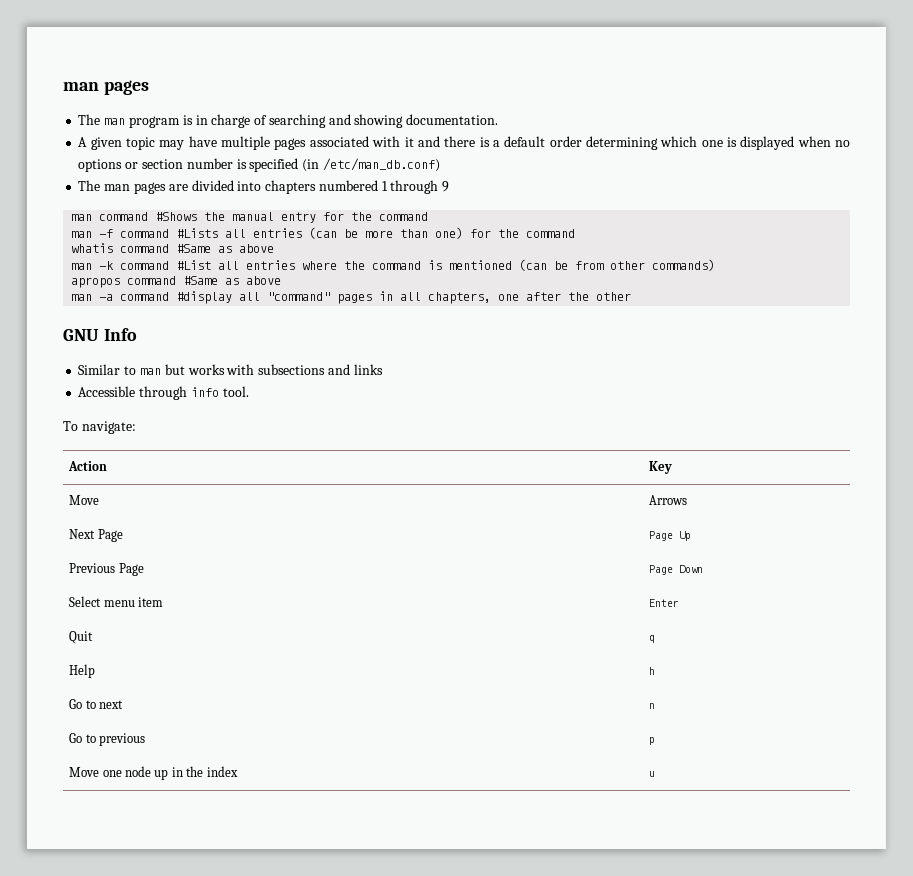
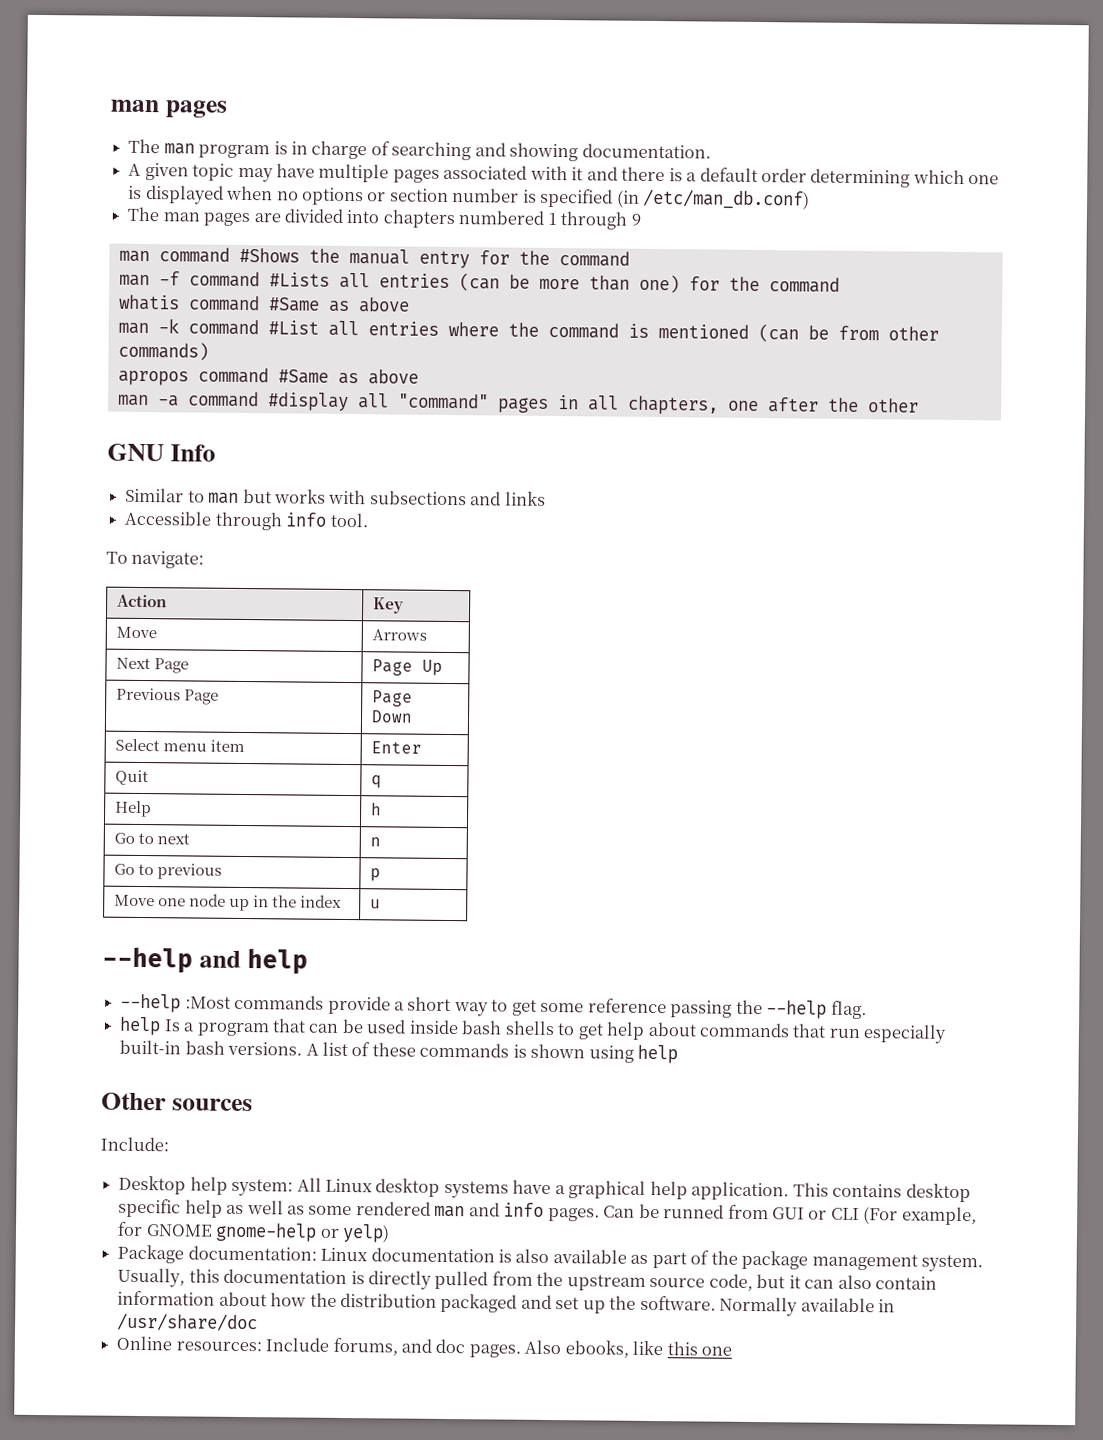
+ --help and help
+ --help :Most commands provide a short way to get some reference passing the --help flag.
+ help Is a program that can be used inside bash shells to get help about commands that run especially built-in bash versions. A list of these commands is shown using help
+ Other sources
+ Include:
+ Desktop help system: All Linux desktop systems have a graphical help application. This contains desktop specific help as well as some rendered man and info pages. Can be runned from GUI or CLI (For example, for GNOME gnome-help or yelp)
+ Package documentation: Linux documentation is also available as part of the package management system. Usually, this documentation is directly pulled from the upstream source code, but it can also contain information about how the distribution packaged and set up the software. Normally available in /usr/share/doc
+ Online resources: Include forums, and doc pages. Also ebooks, like this one

